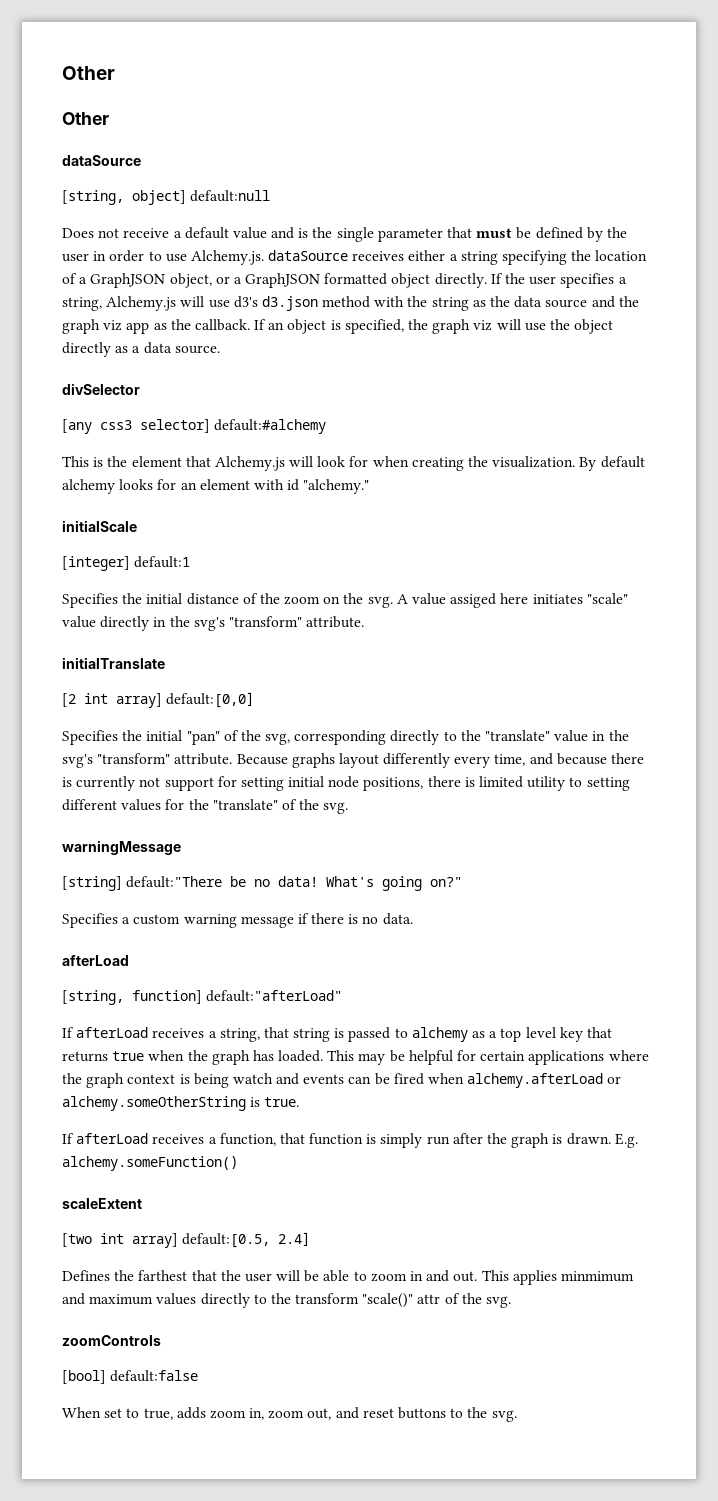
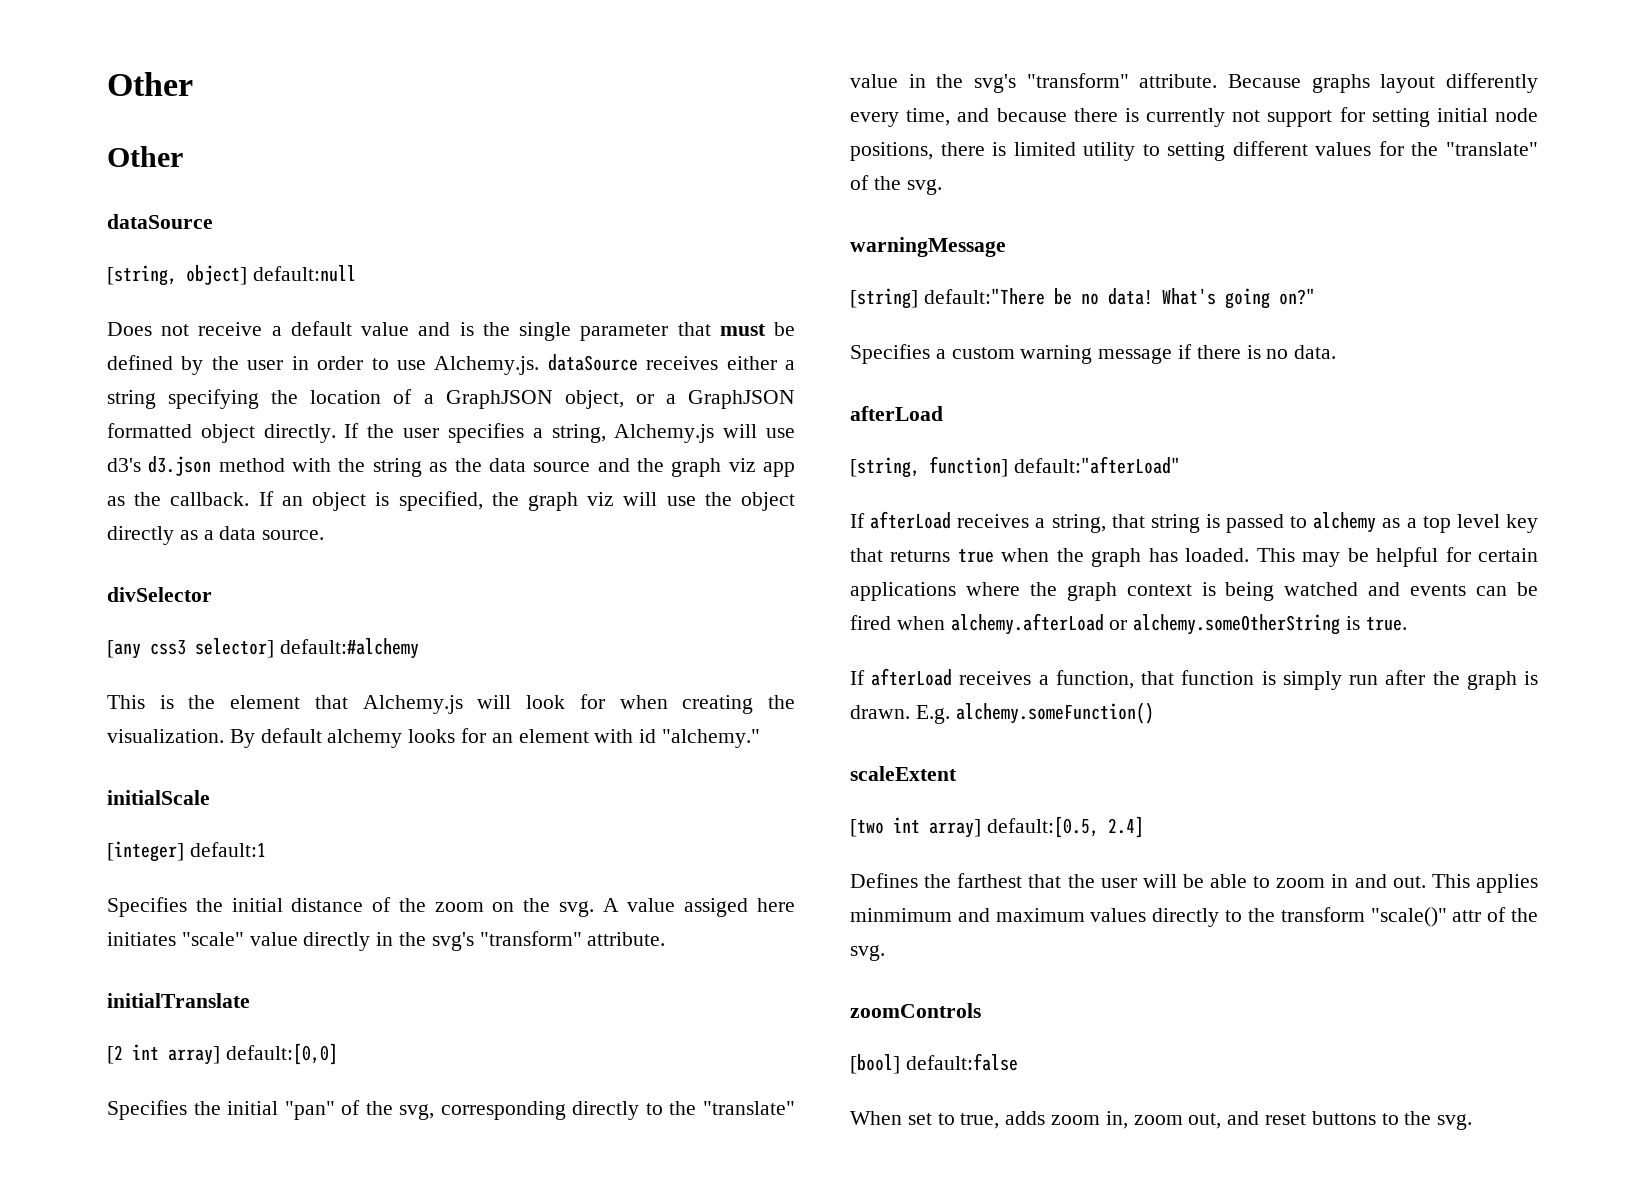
- This may be helpful for certain applications where the graph context is being watch and events can be fired when alchemy.afterLoad or alchemy.someOtherString is true.
+ This may be helpful for certain applications where the graph context is being watched and events can be fired when alchemy.afterLoad or alchemy.someOtherString is true.

